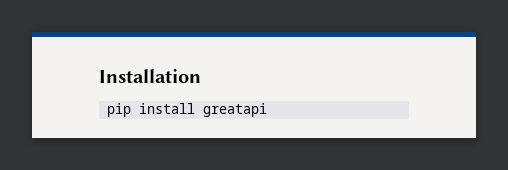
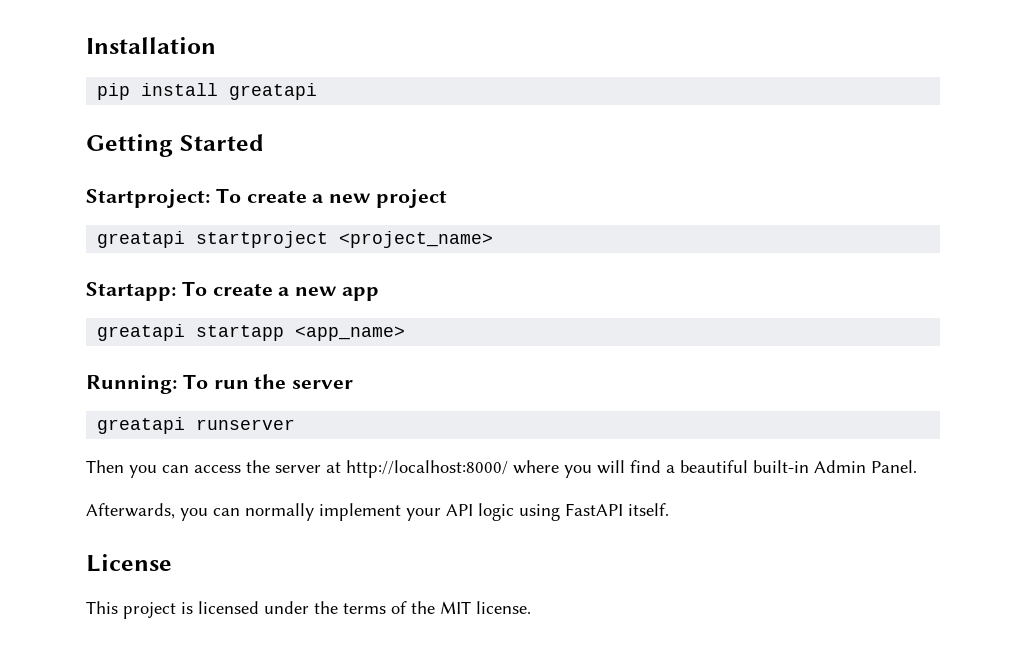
+ Getting Started
+ Startproject: To create a new project
+ greatapi startproject <project_name>
+ Startapp: To create a new app
+ greatapi startapp <app_name>
+ Running: To run the server
+ greatapi runserver
+ Then you can access the server at http://localhost:8000/ where you will find a beautiful built-in Admin Panel.
+ Afterwards, you can normally implement your API logic using FastAPI itself.
+ License
+ This project is licensed under the terms of the MIT license.

